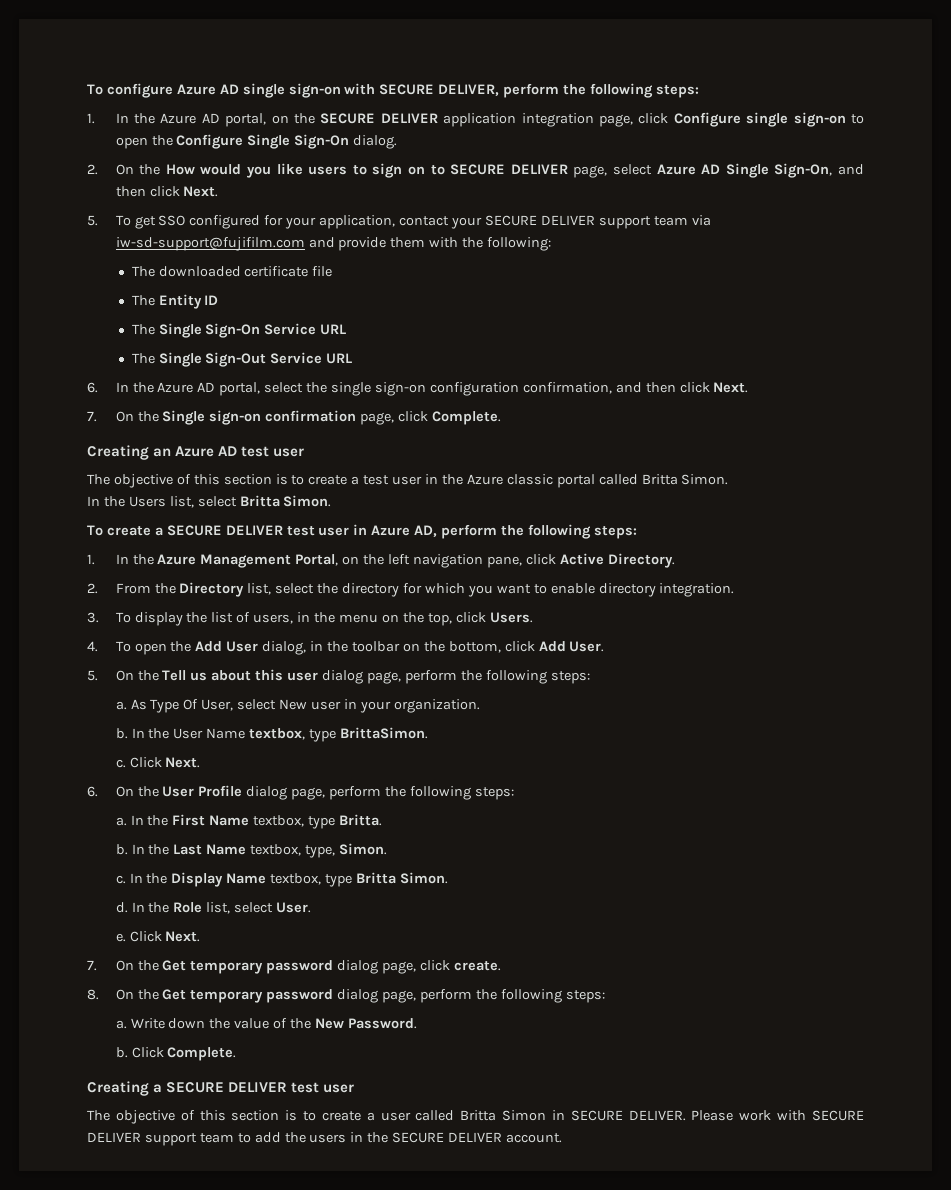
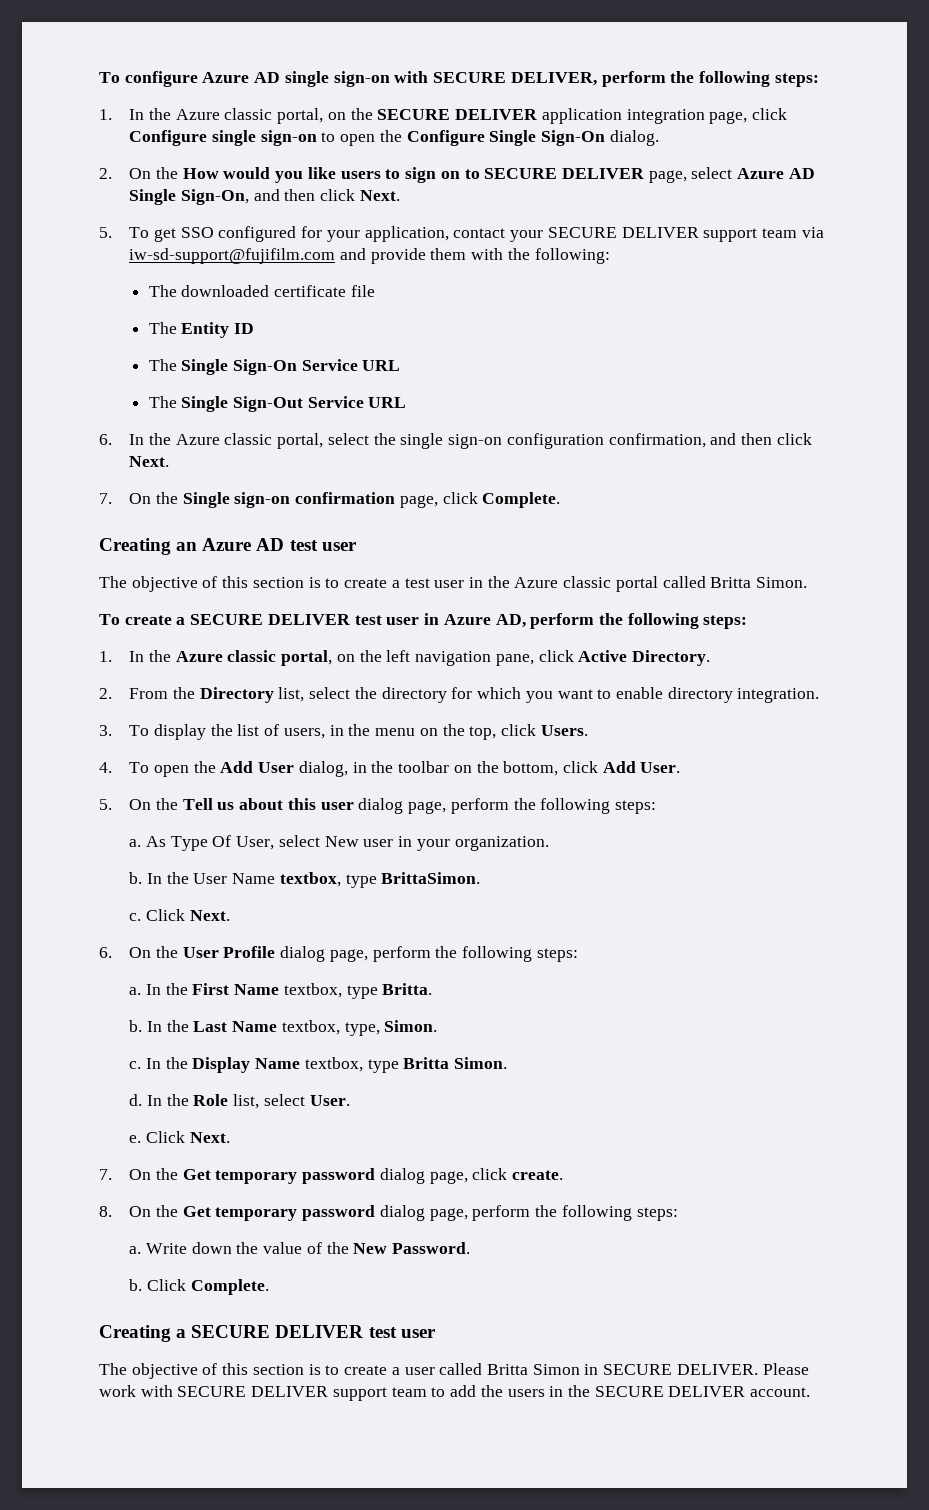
- 1. In the Azure AD portal, on the SECURE DELIVER application integration page, click Configure single sign-on to open the Configure Single Sign-On dialog.
+ 1. In the Azure classic portal, on the SECURE DELIVER application integration page, click Configure single sign-on to open the Configure Single Sign-On dialog.
- 6. In the Azure AD portal, select the single sign-on configuration confirmation, and then click Next.
+ 6. In the Azure classic portal, select the single sign-on configuration confirmation, and then click Next.
- In the Users list, select Britta Simon.
- 1. In the Azure Management Portal, on the left navigation pane, click Active Directory.
+ 1. In the Azure classic portal, on the left navigation pane, click Active Directory.

